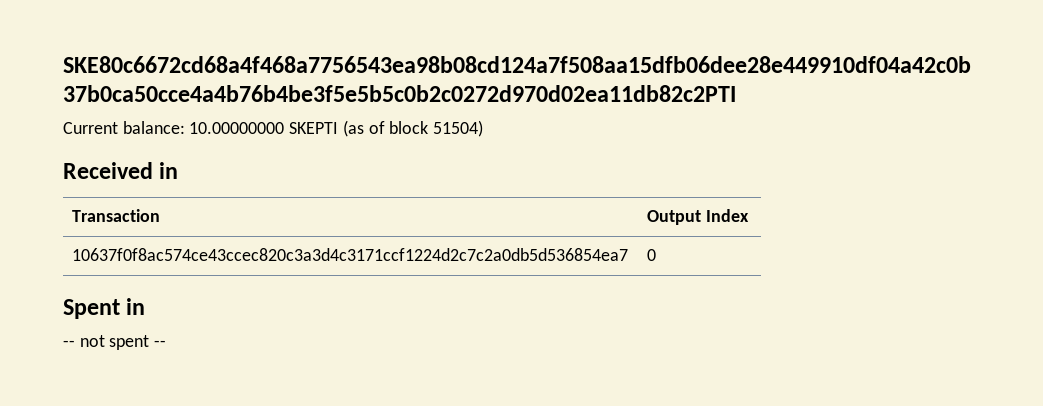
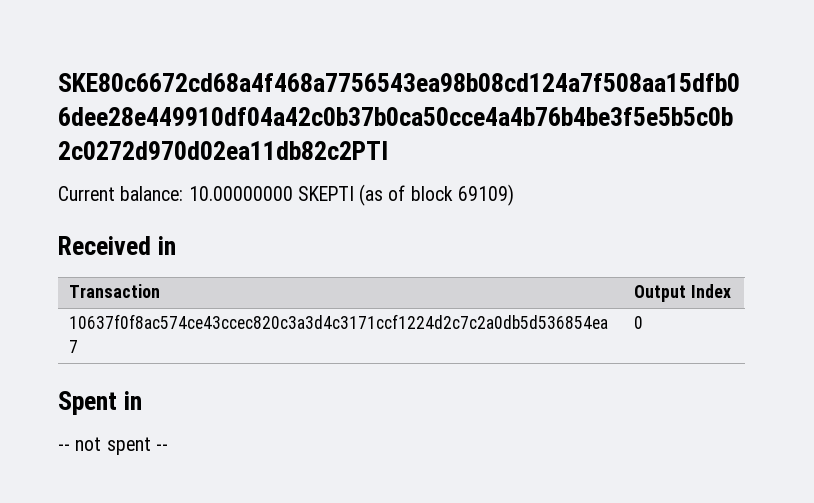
- Current balance: 10.00000000 SKEPTI (as of block 51504)
+ Current balance: 10.00000000 SKEPTI (as of block 69109)

